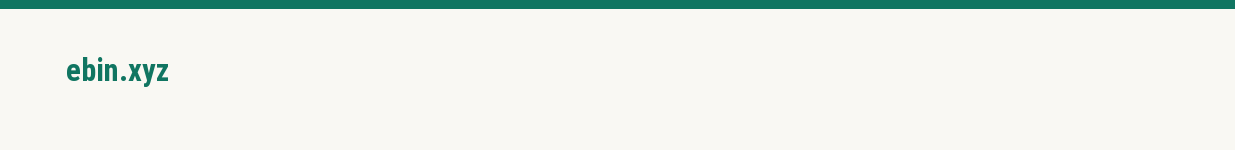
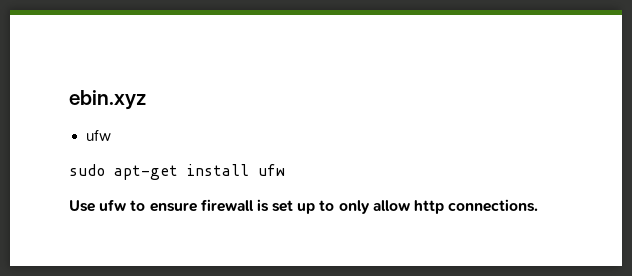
  ebin.xyz
+ ufw
+ sudo apt-get install ufw
+ Use ufw to ensure firewall is set up to only allow http connections.

